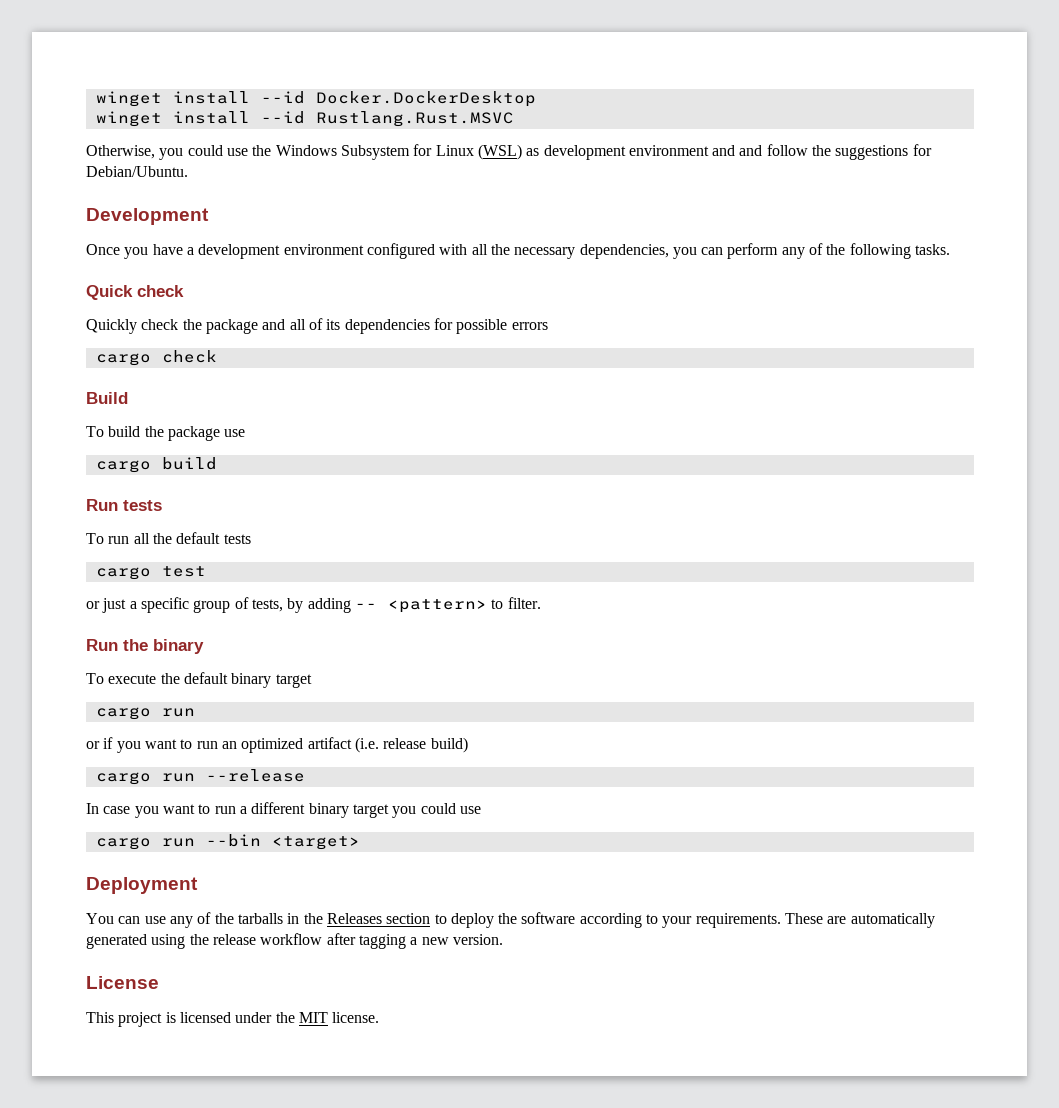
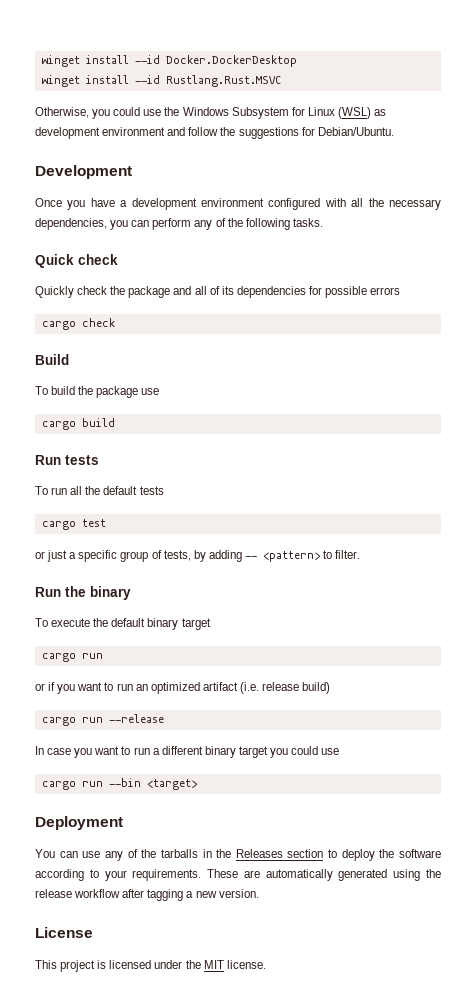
- Otherwise, you could use the Windows Subsystem for Linux (WSL) as development environment and and follow the suggestions for Debian/Ubuntu.
+ Otherwise, you could use the Windows Subsystem for Linux (WSL) as development environment and follow the suggestions for Debian/Ubuntu.

